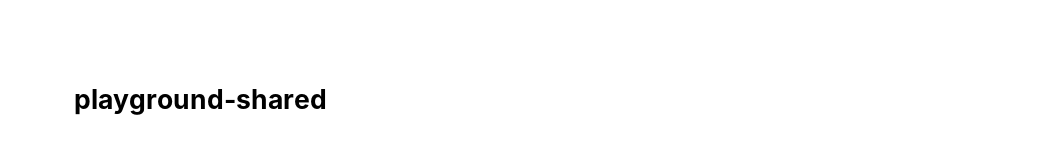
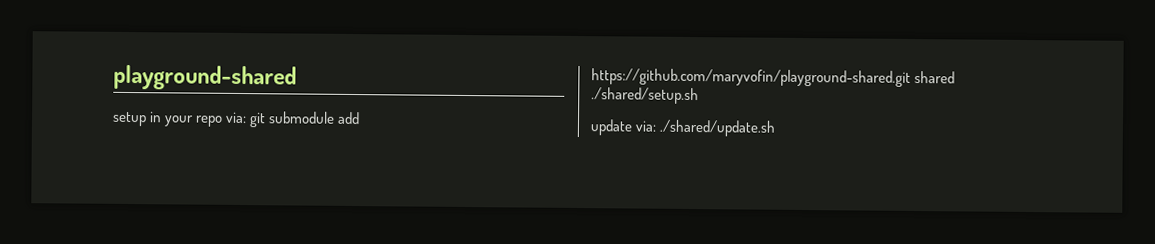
+ setup in your repo via: git submodule add https://github.com/maryvofin/playground-shared.git shared ./shared/setup.sh
+ update via: ./shared/update.sh

